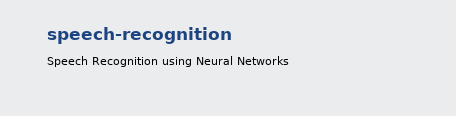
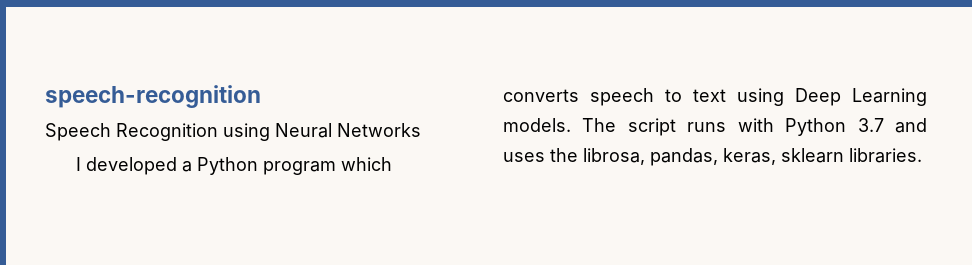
+ I developed a Python program which converts speech to text using Deep Learning models. The script runs with Python 3.7 and uses the librosa, pandas, keras, sklearn libraries.

